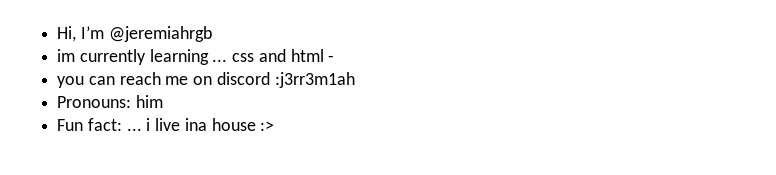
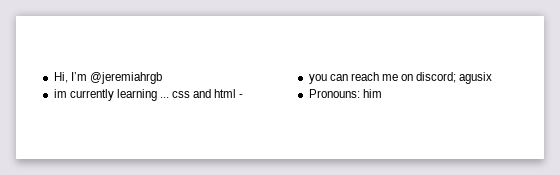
- you can reach me on discord :j3rr3m1ah
+ you can reach me on discord; agusix
- Fun fact: ... i live ina house :>

